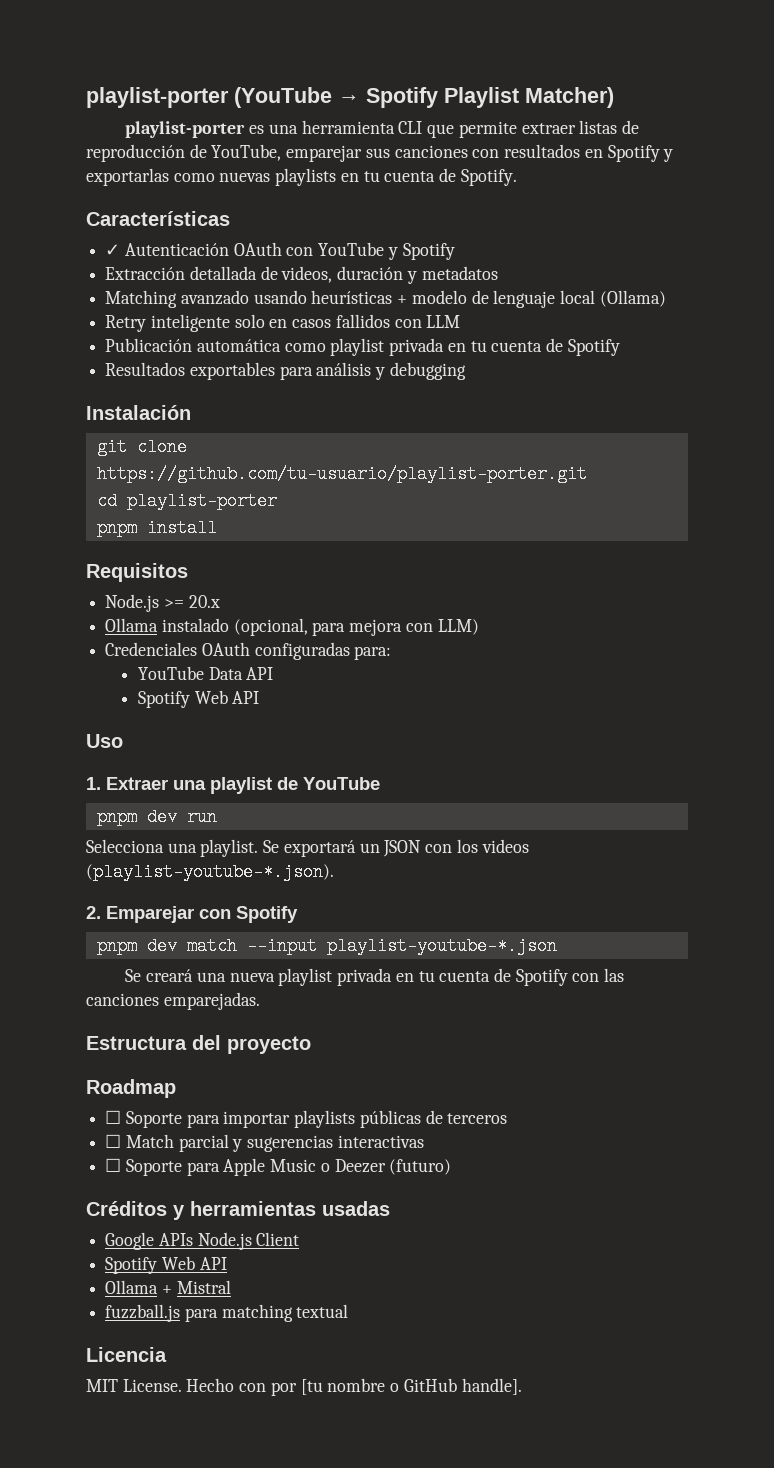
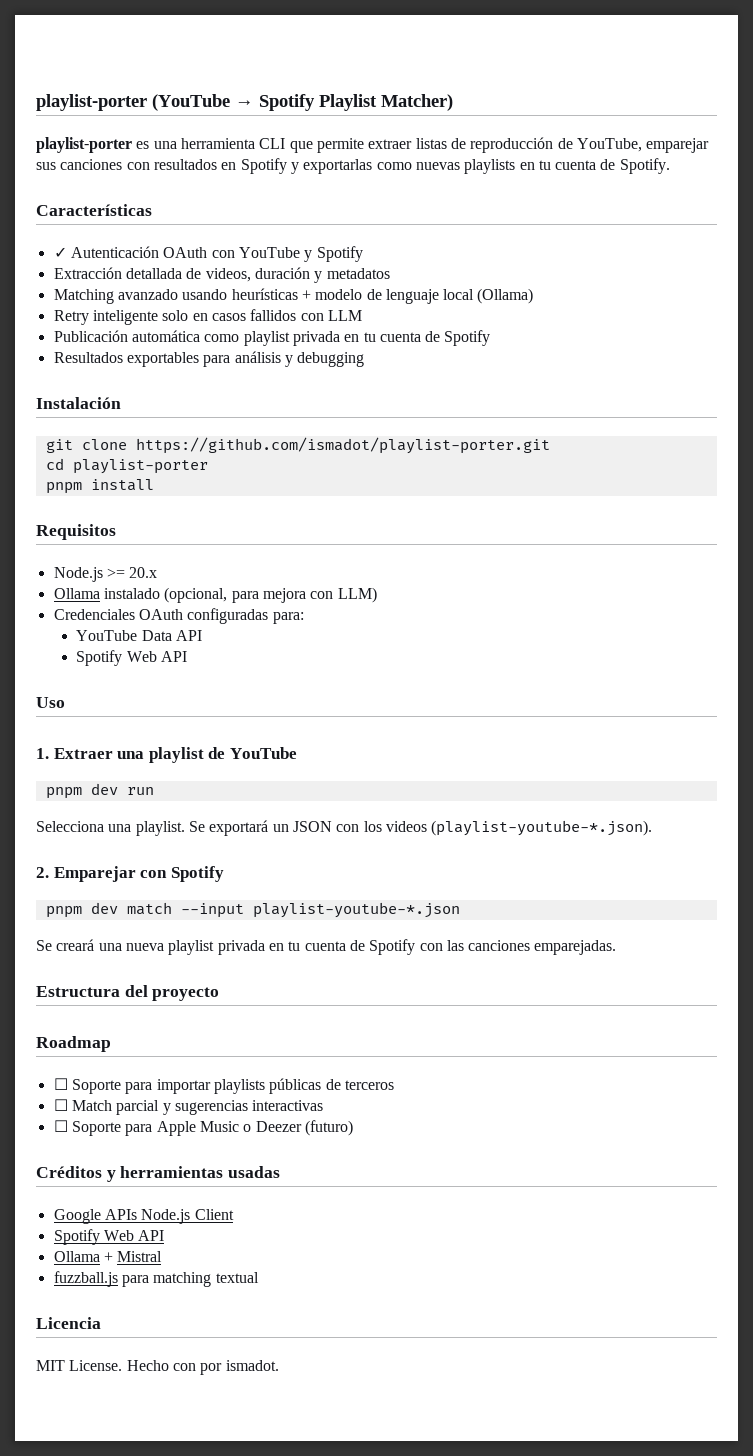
- git clone https://github.com/tu-usuario/playlist-porter.git
+ git clone https://github.com/ismadot/playlist-porter.git
- Hecho con por [tu nombre o GitHub handle].
+ Hecho con por ismadot.

